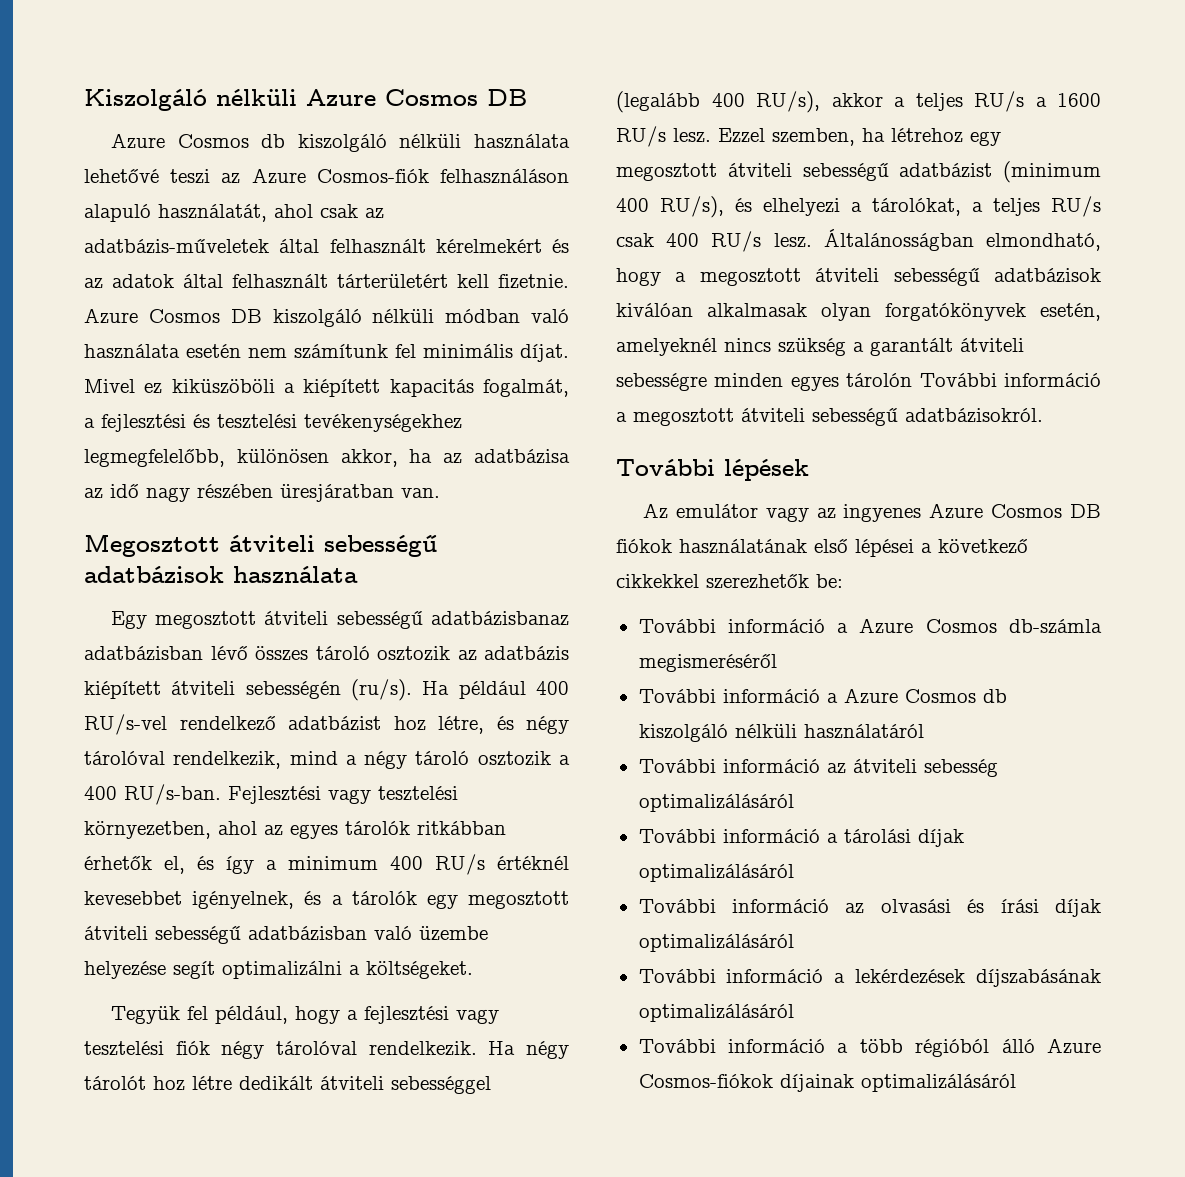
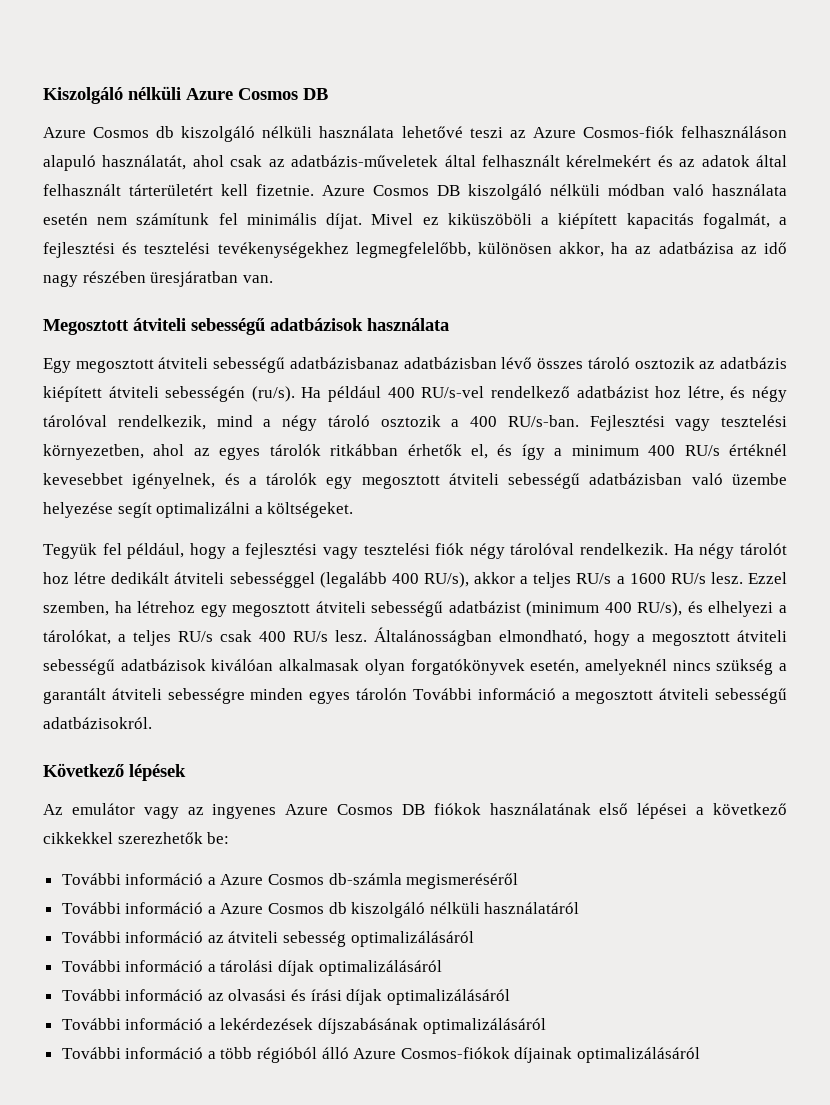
- További lépések
+ Következő lépések

